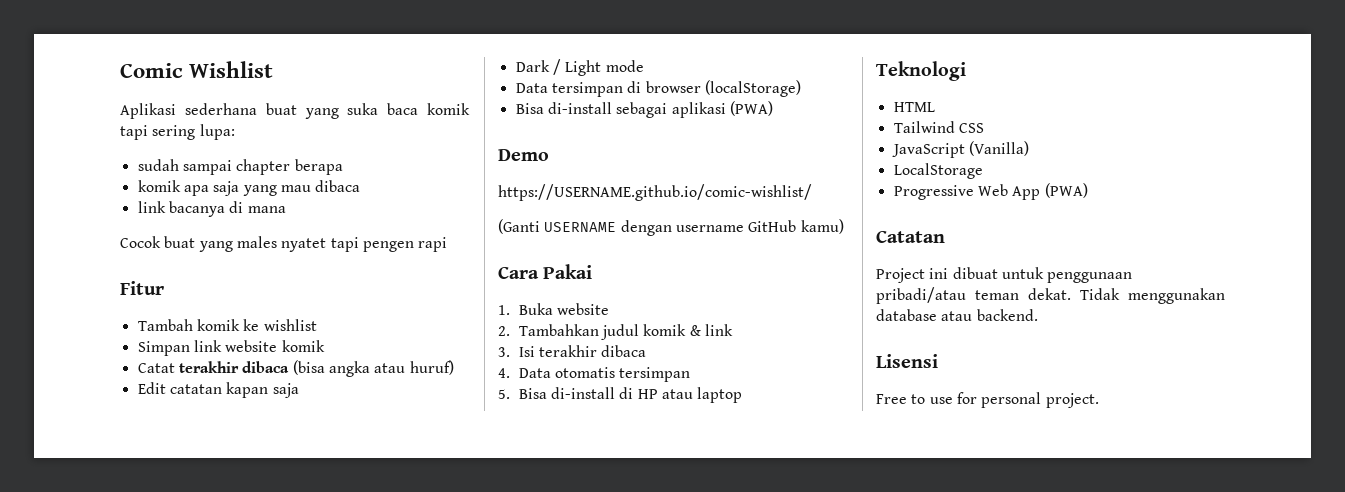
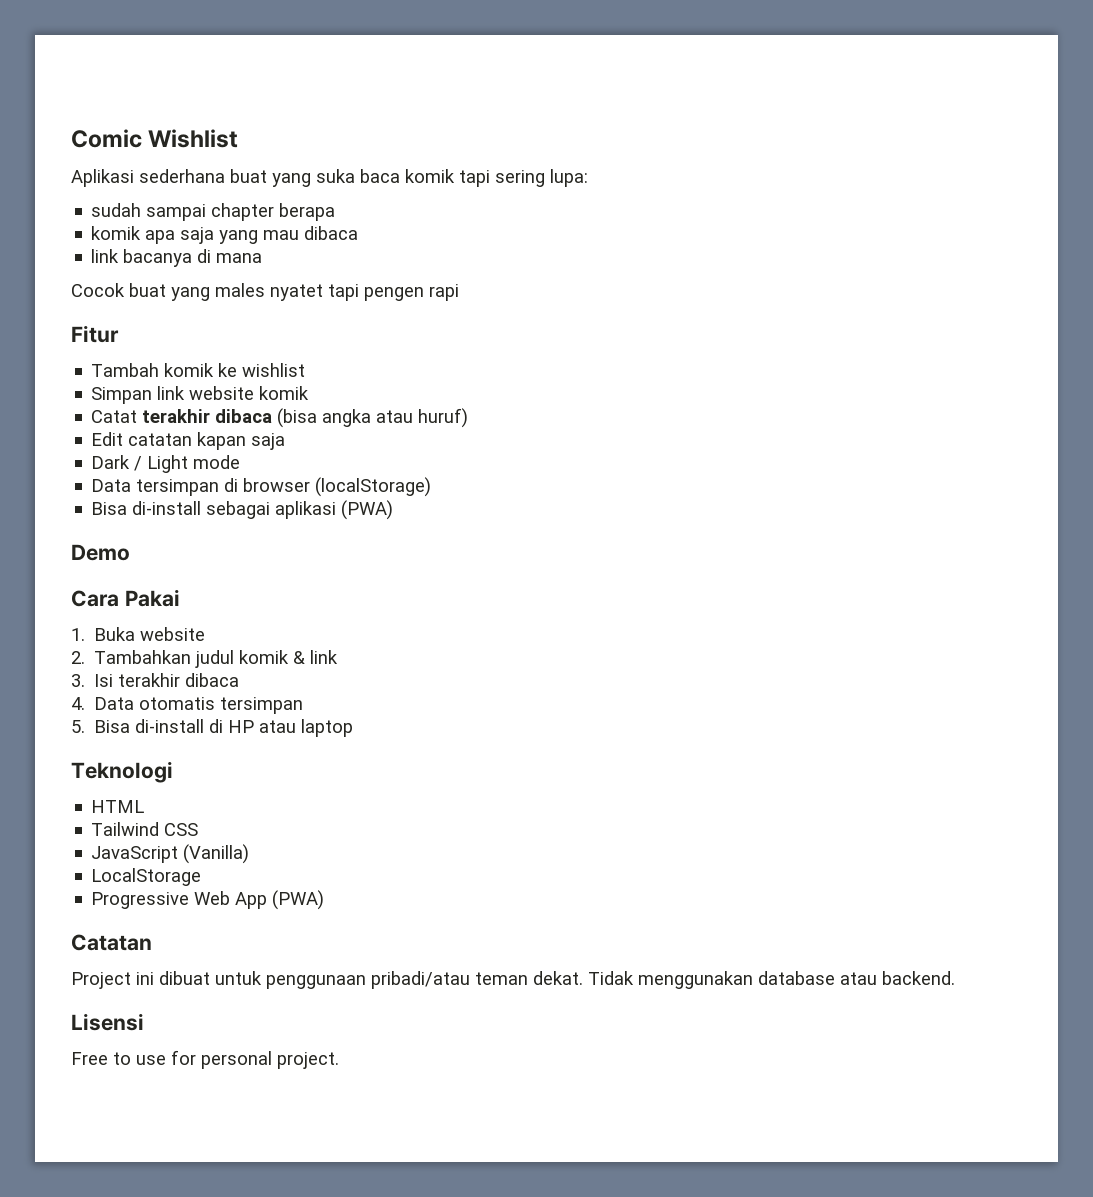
- https://USERNAME.github.io/comic-wishlist/
- (Ganti USERNAME dengan username GitHub kamu)

